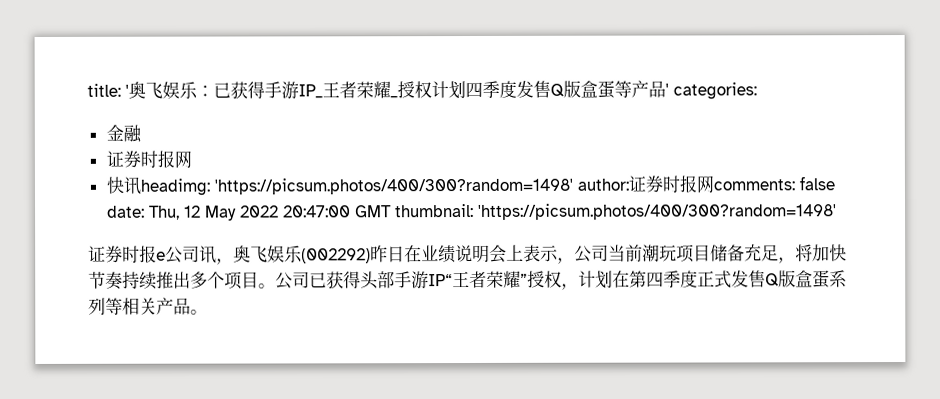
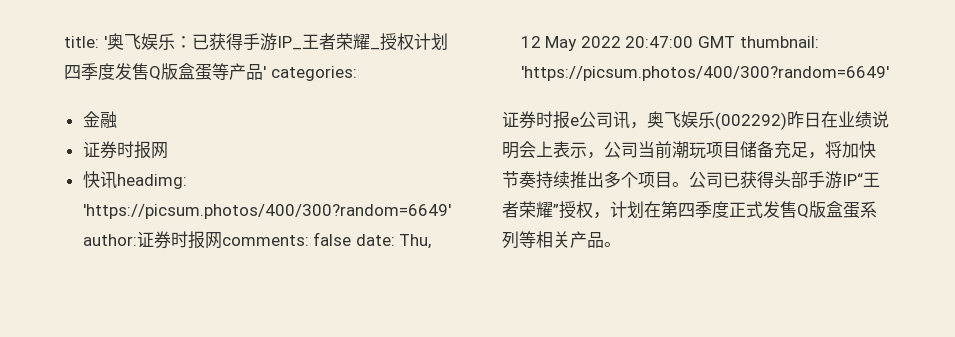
- 快讯headimg: 'https://picsum.photos/400/300?random=1498' author:证券时报网comments: false date: Thu, 12 May 2022 20:47:00 GMT thumbnail: 'https://picsum.photos/400/300?random=1498'
+ 快讯headimg: 'https://picsum.photos/400/300?random=6649' author:证券时报网comments: false date: Thu, 12 May 2022 20:47:00 GMT thumbnail: 'https://picsum.photos/400/300?random=6649'

